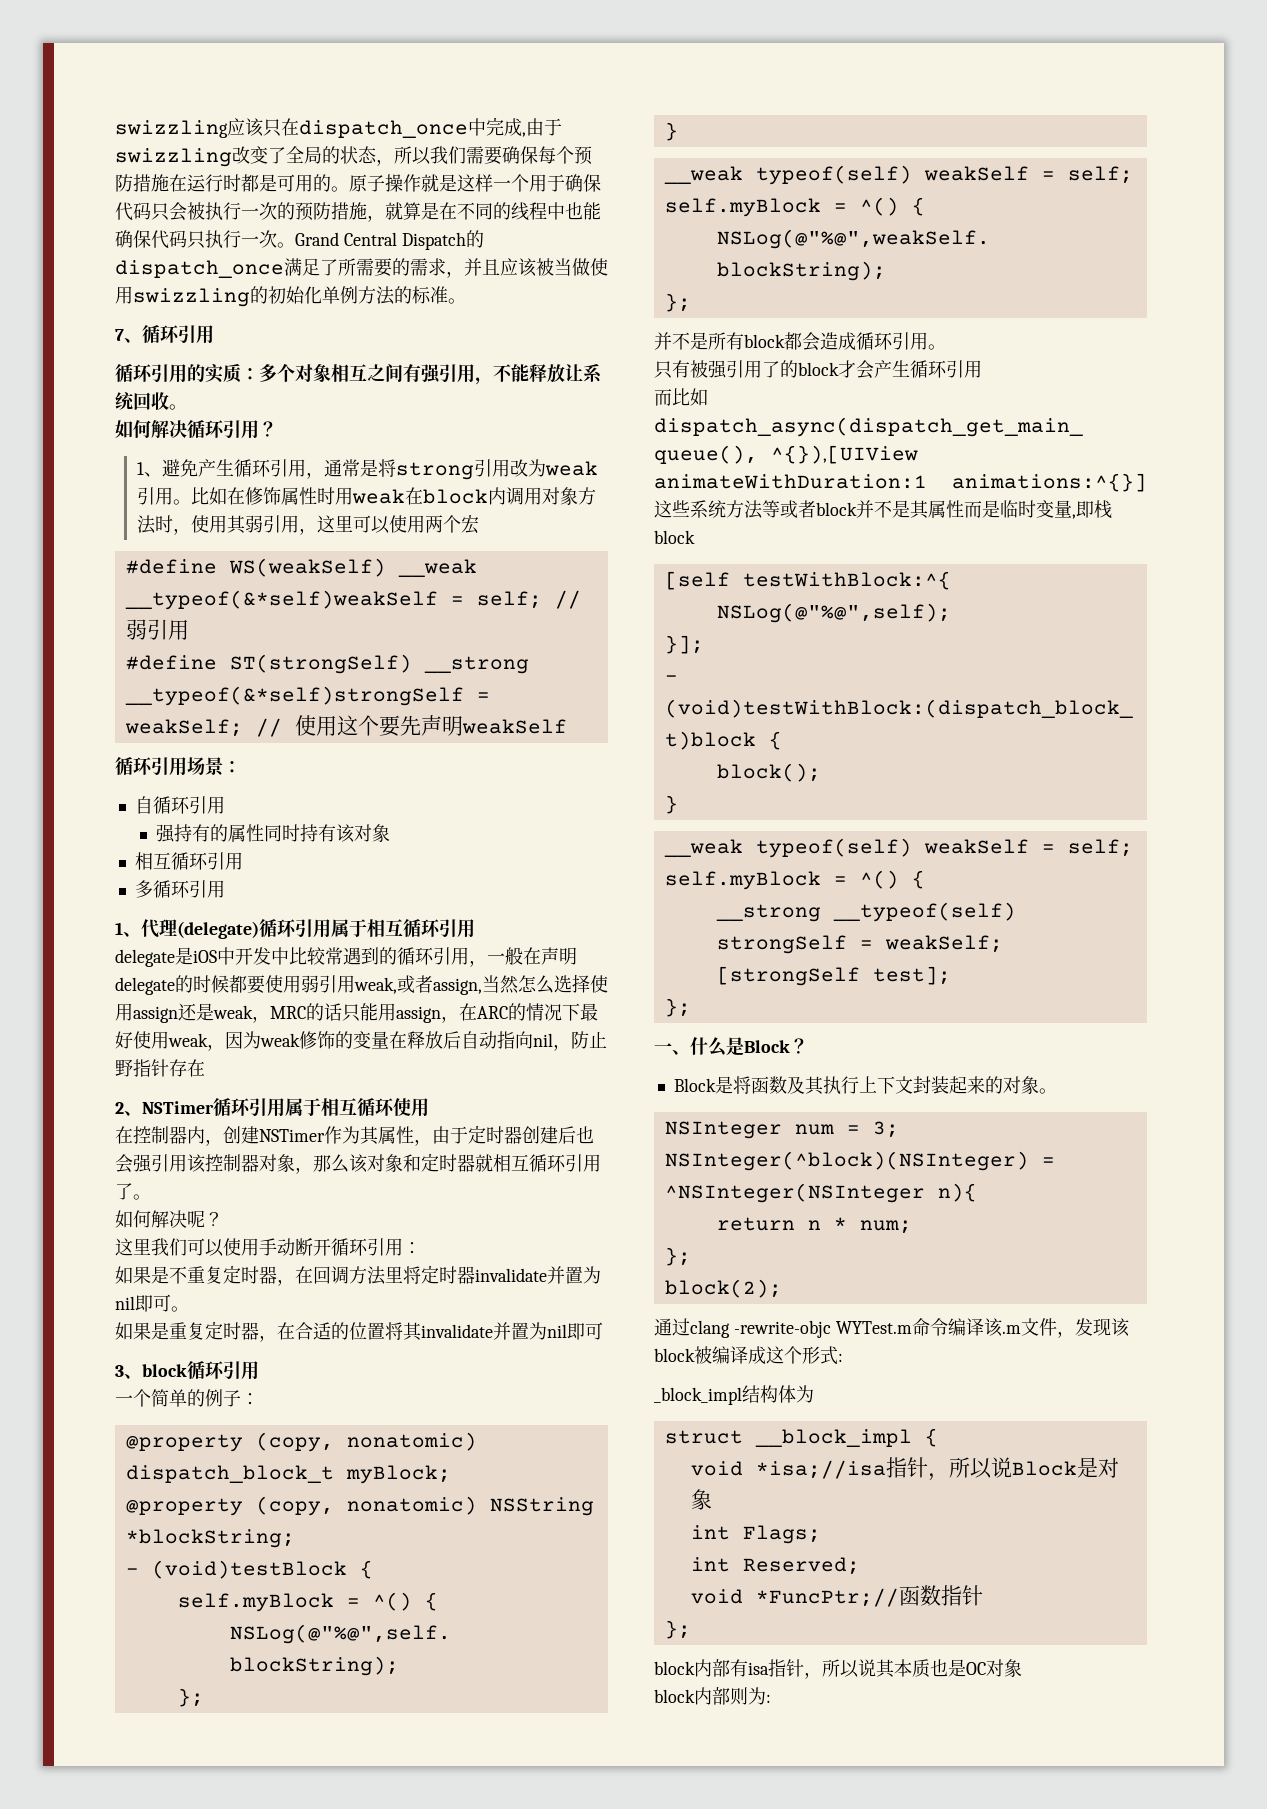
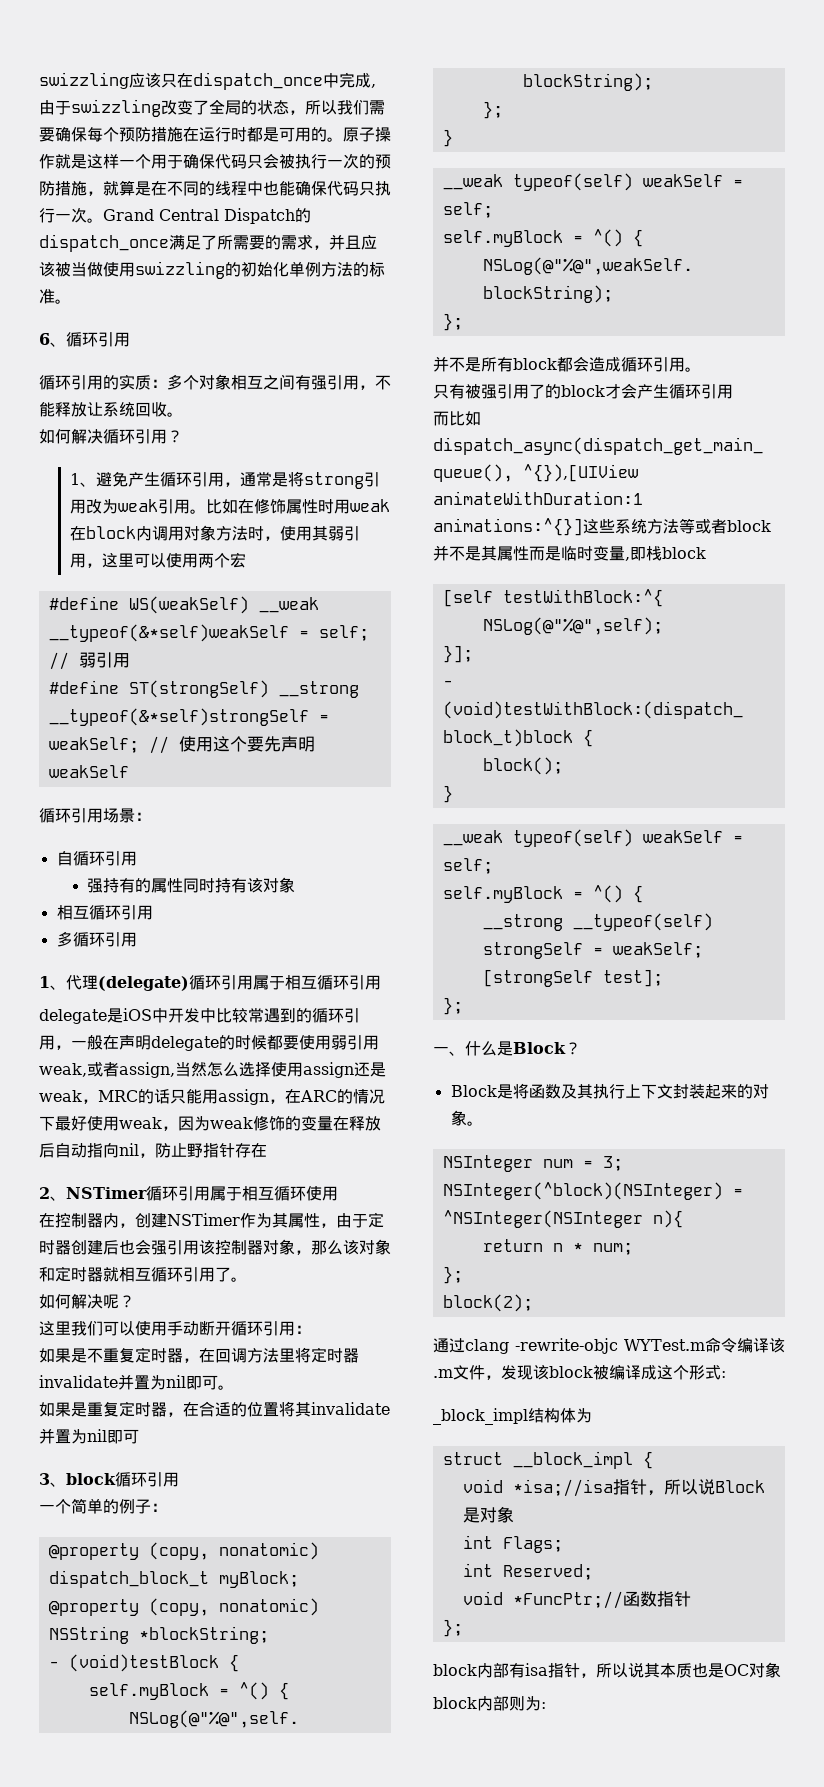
- 7、循环引用
+ 6、循环引用

